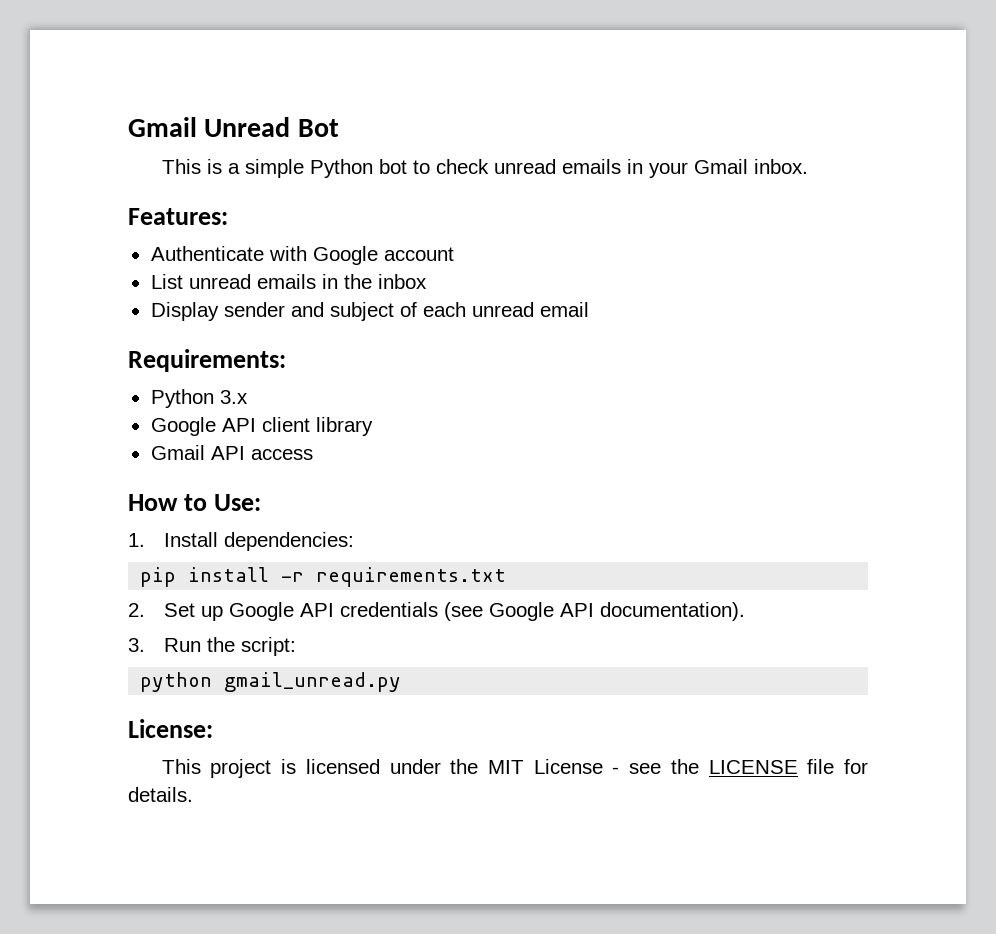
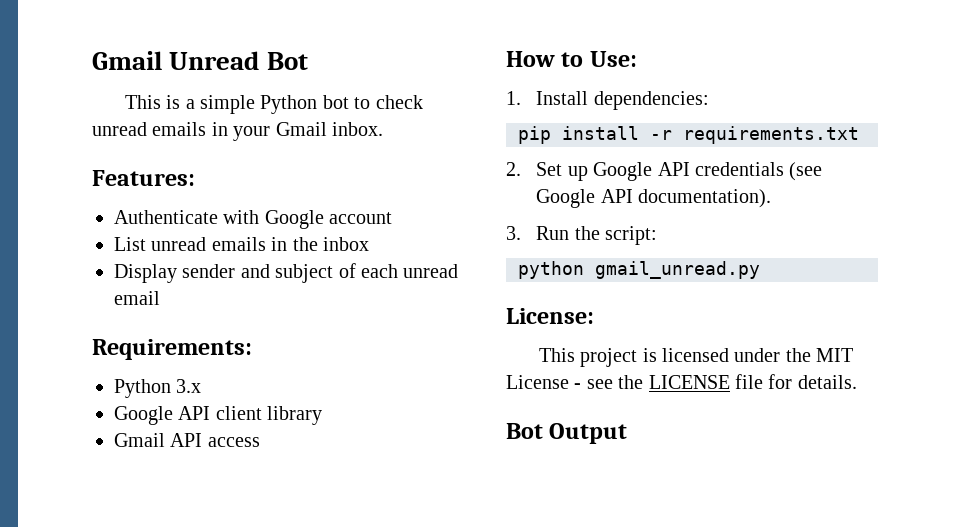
+ Bot Output

